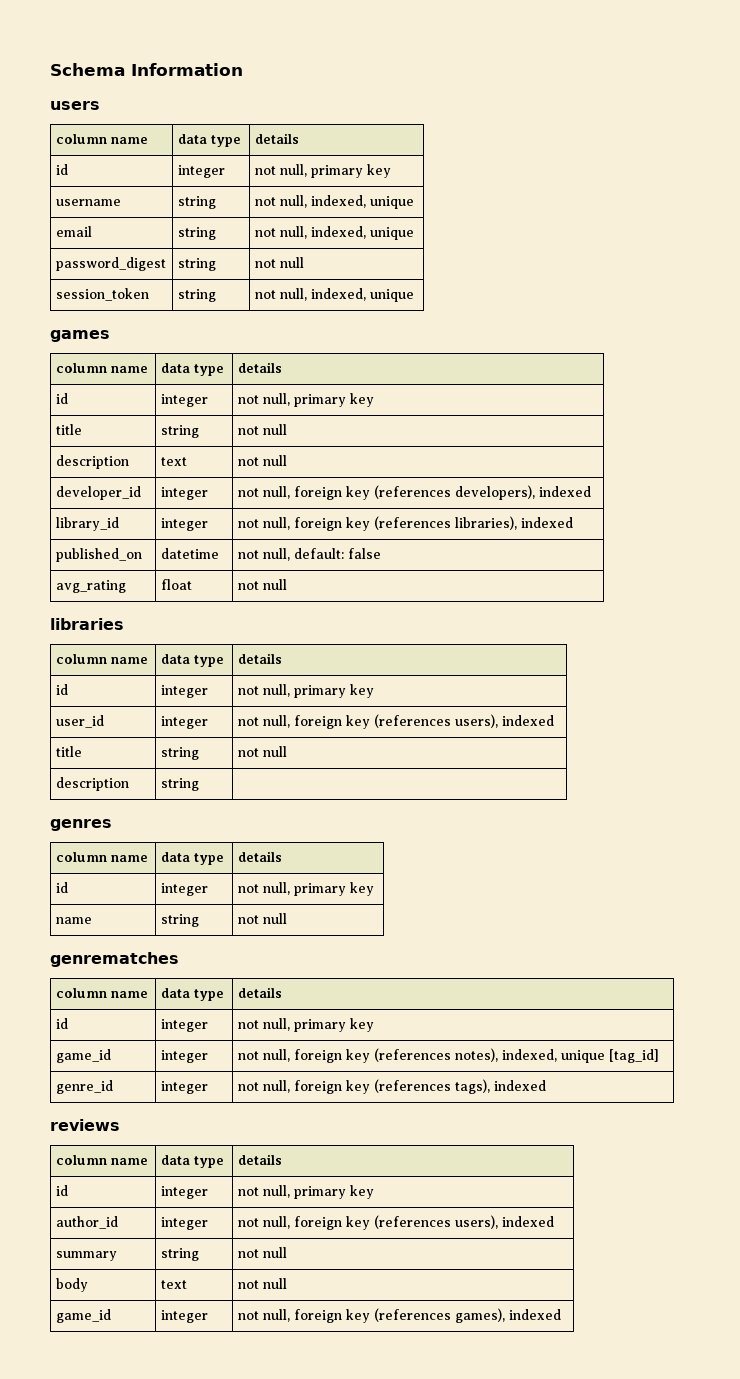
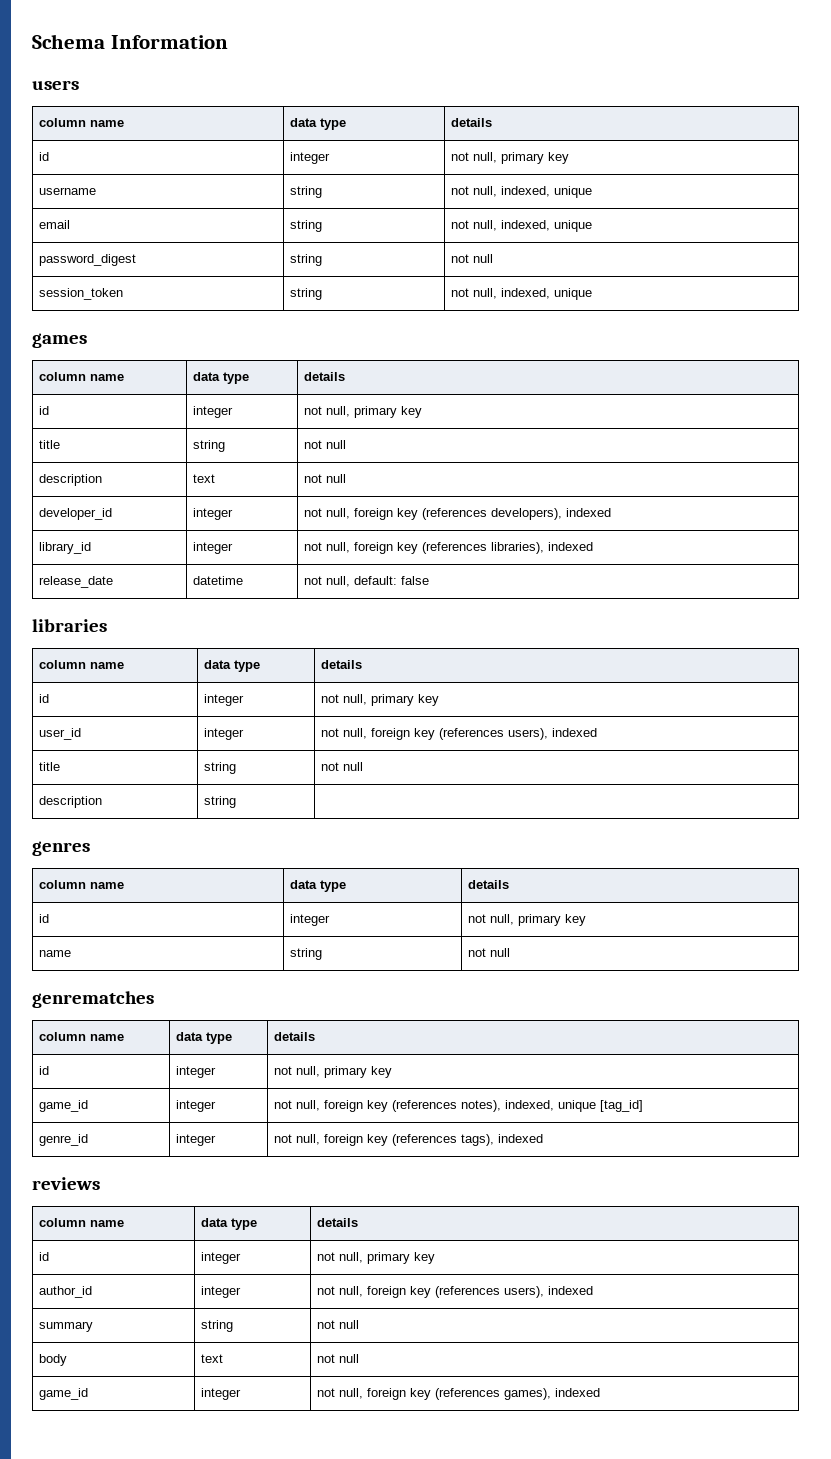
- published_on | datetime | not null, default: false
+ release_date | datetime | not null, default: false
- avg_rating | float | not null

